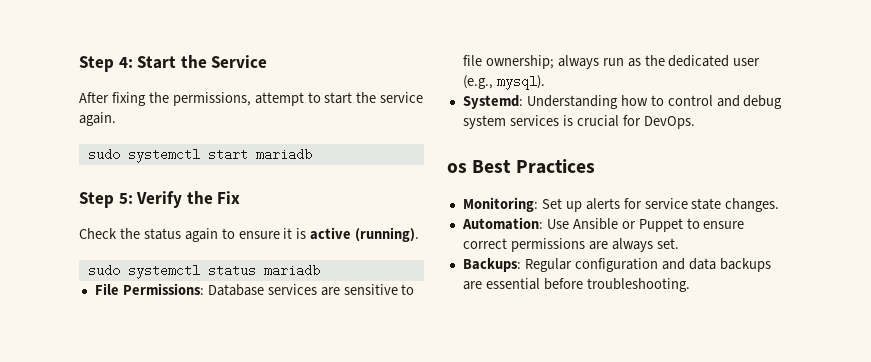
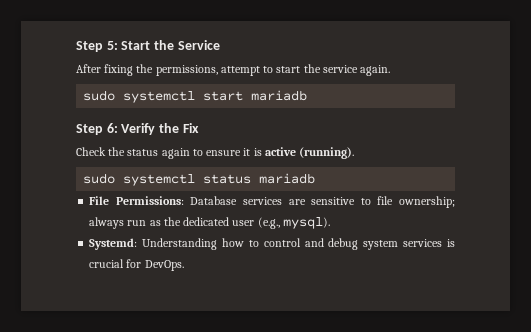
- Step 4: Start the Service
+ Step 5: Start the Service
- Step 5: Verify the Fix
+ Step 6: Verify the Fix
- os Best Practices
- Monitoring: Set up alerts for service state changes.
- Automation: Use Ansible or Puppet to ensure correct permissions are always set.
- Backups: Regular configuration and data backups are essential before troubleshooting.

